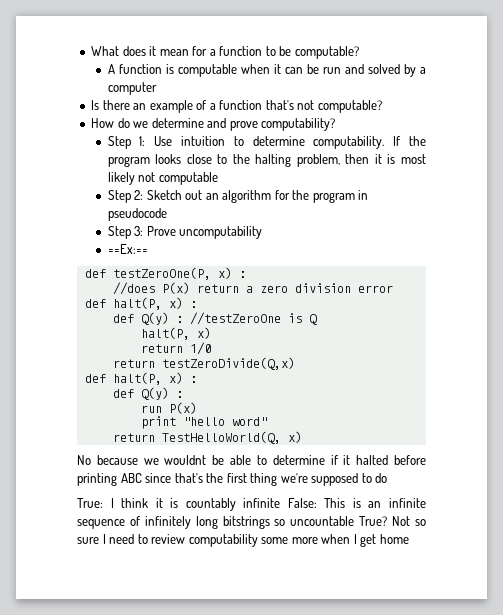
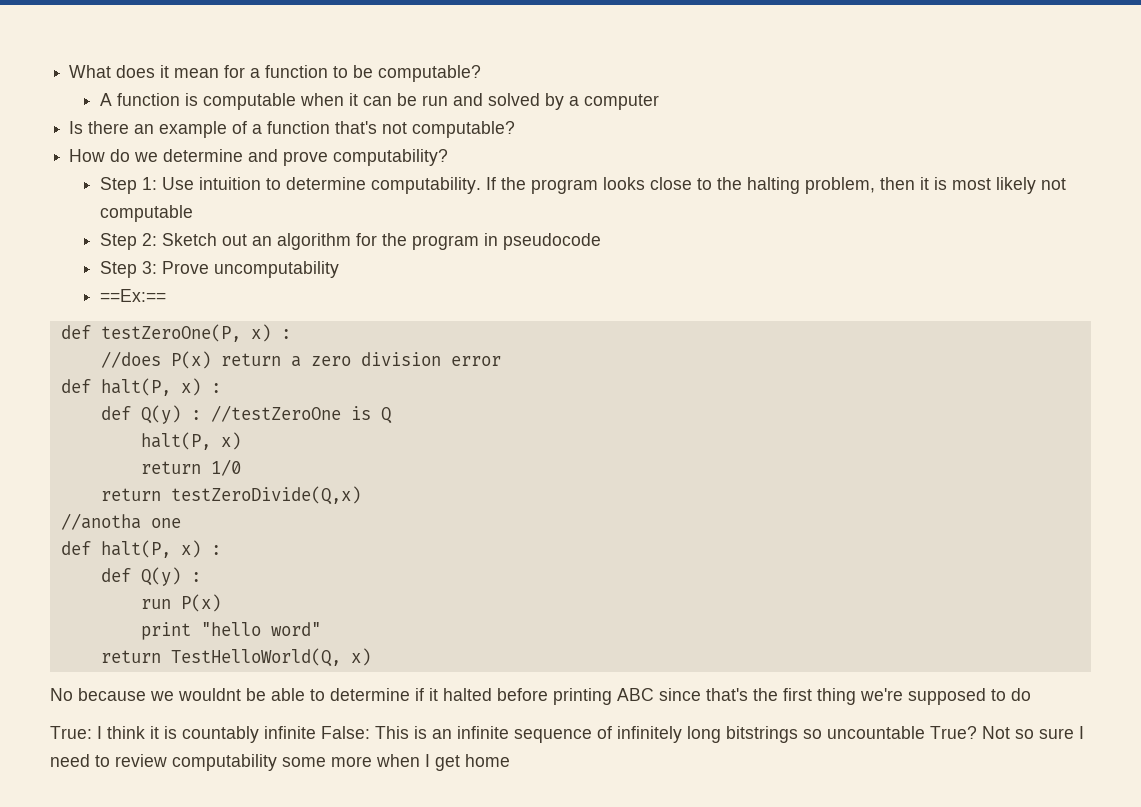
+ //anotha one

